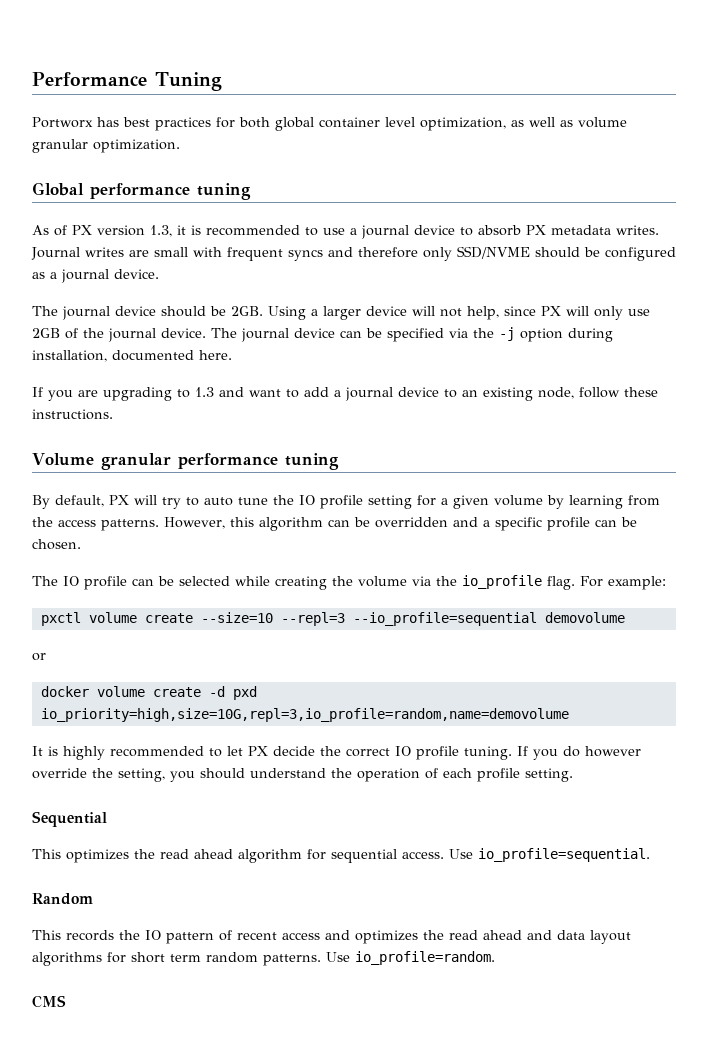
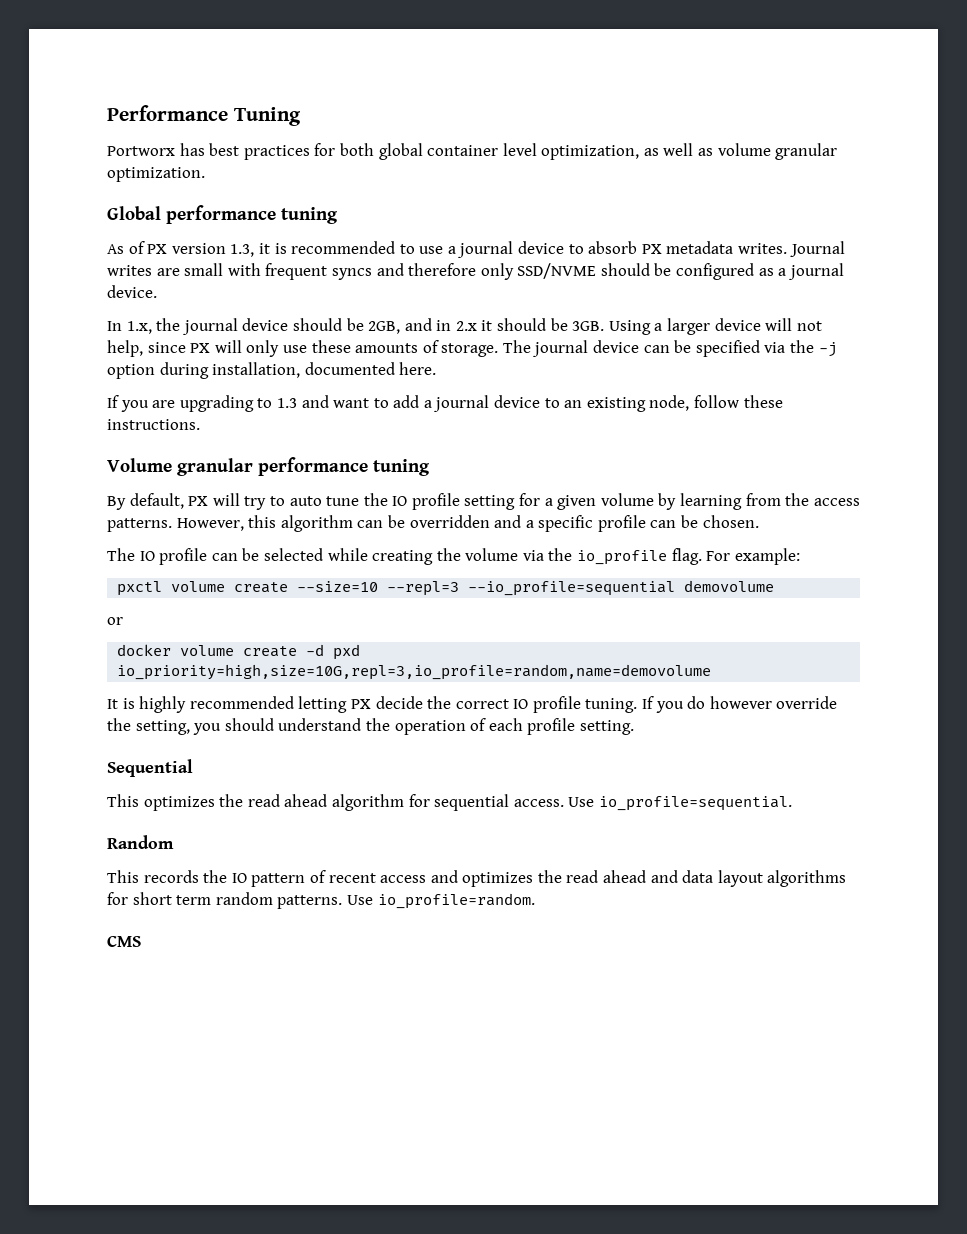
- The journal device should be 2GB.
+ In 1.x, the journal device should be 2GB, and in 2.x it should be 3GB.
- Using a larger device will not help, since PX will only use 2GB of the journal device.
+ Using a larger device will not help, since PX will only use these amounts of storage.
- It is highly recommended to let PX decide the correct IO profile tuning.
+ It is highly recommended letting PX decide the correct IO profile tuning.

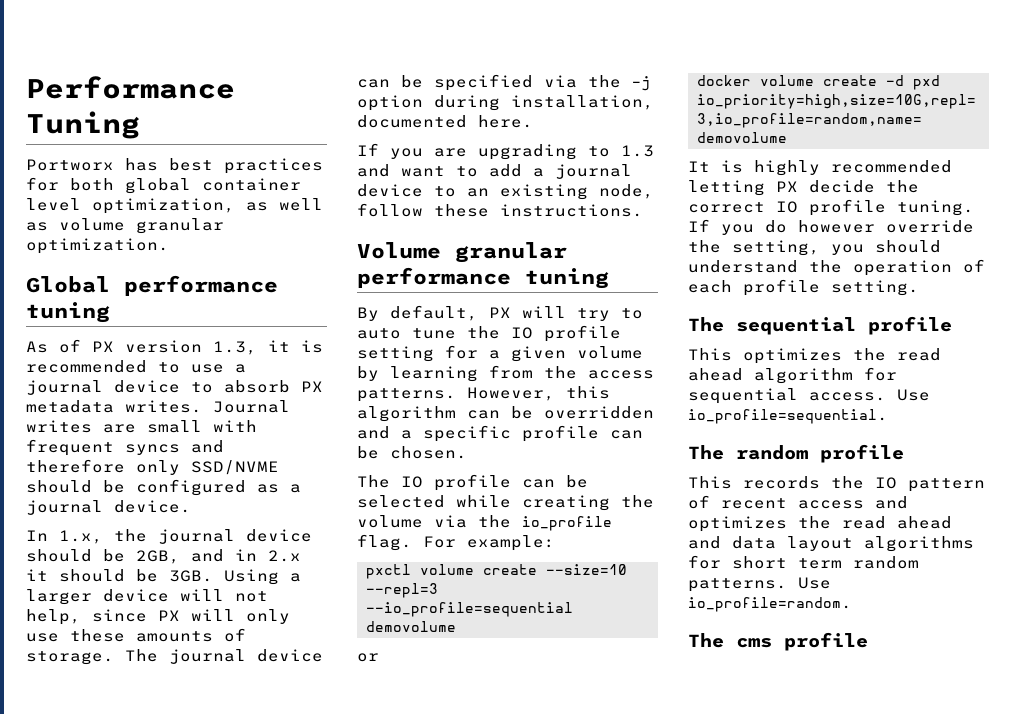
- Sequential
+ The sequential profile
- Random
+ The random profile
- CMS
+ The cms profile

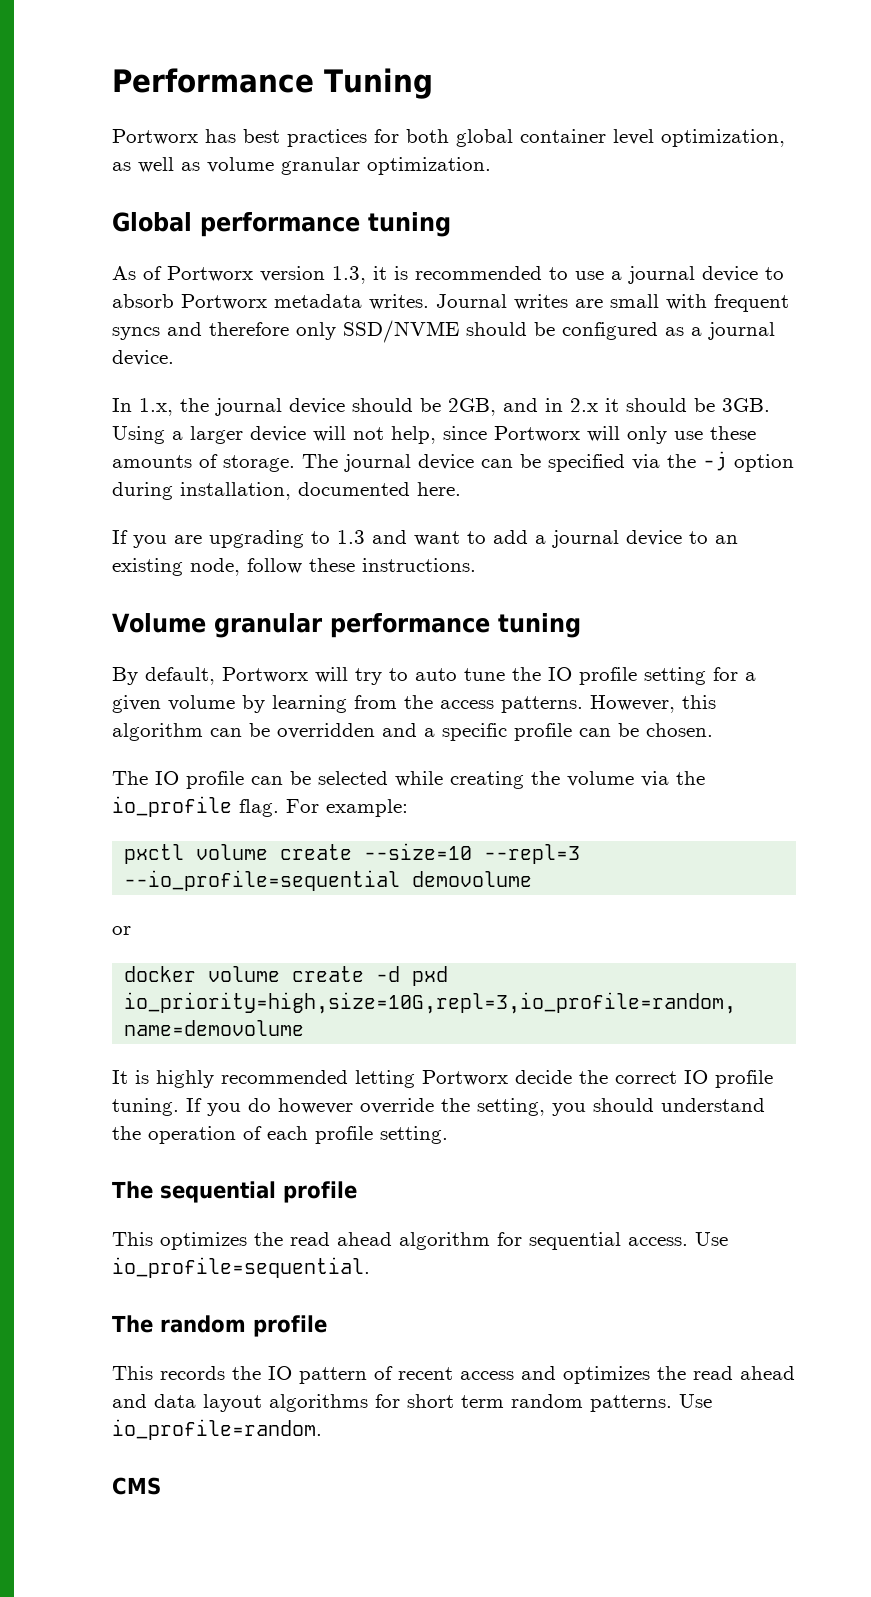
- As of PX version 1.3, it is recommended to use a journal device to absorb PX metadata writes.
+ As of Portworx version 1.3, it is recommended to use a journal device to absorb Portworx metadata writes.
- Using a larger device will not help, since PX will only use these amounts of storage.
+ Using a larger device will not help, since Portworx will only use these amounts of storage.
- By default, PX will try to auto tune the IO profile setting for a given volume by learning from the access patterns.
+ By default, Portworx will try to auto tune the IO profile setting for a given volume by learning from the access patterns.
- It is highly recommended letting PX decide the correct IO profile tuning.
+ It is highly recommended letting Portworx decide the correct IO profile tuning.
- The cms profile
+ CMS

